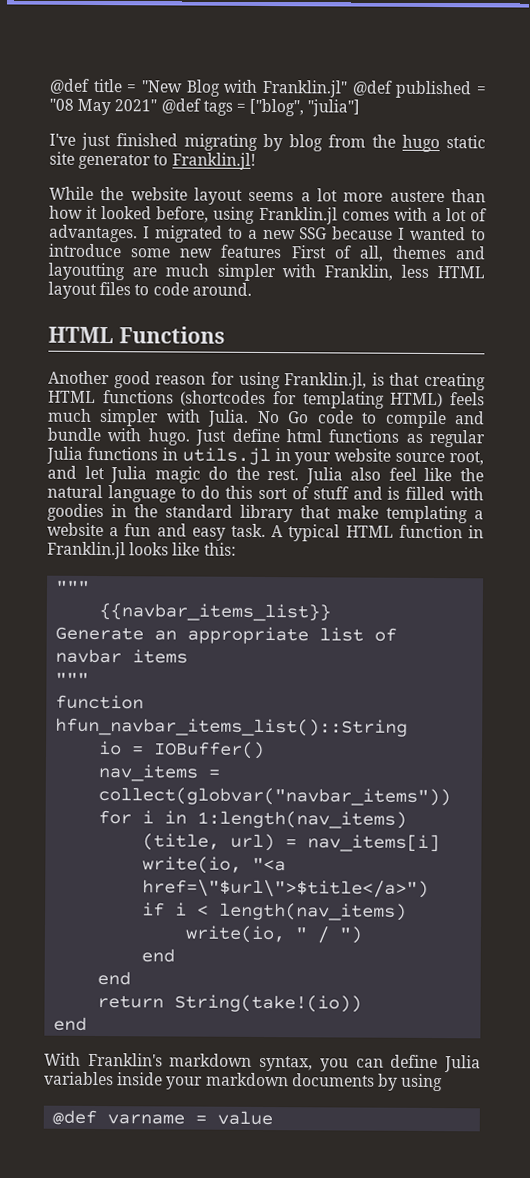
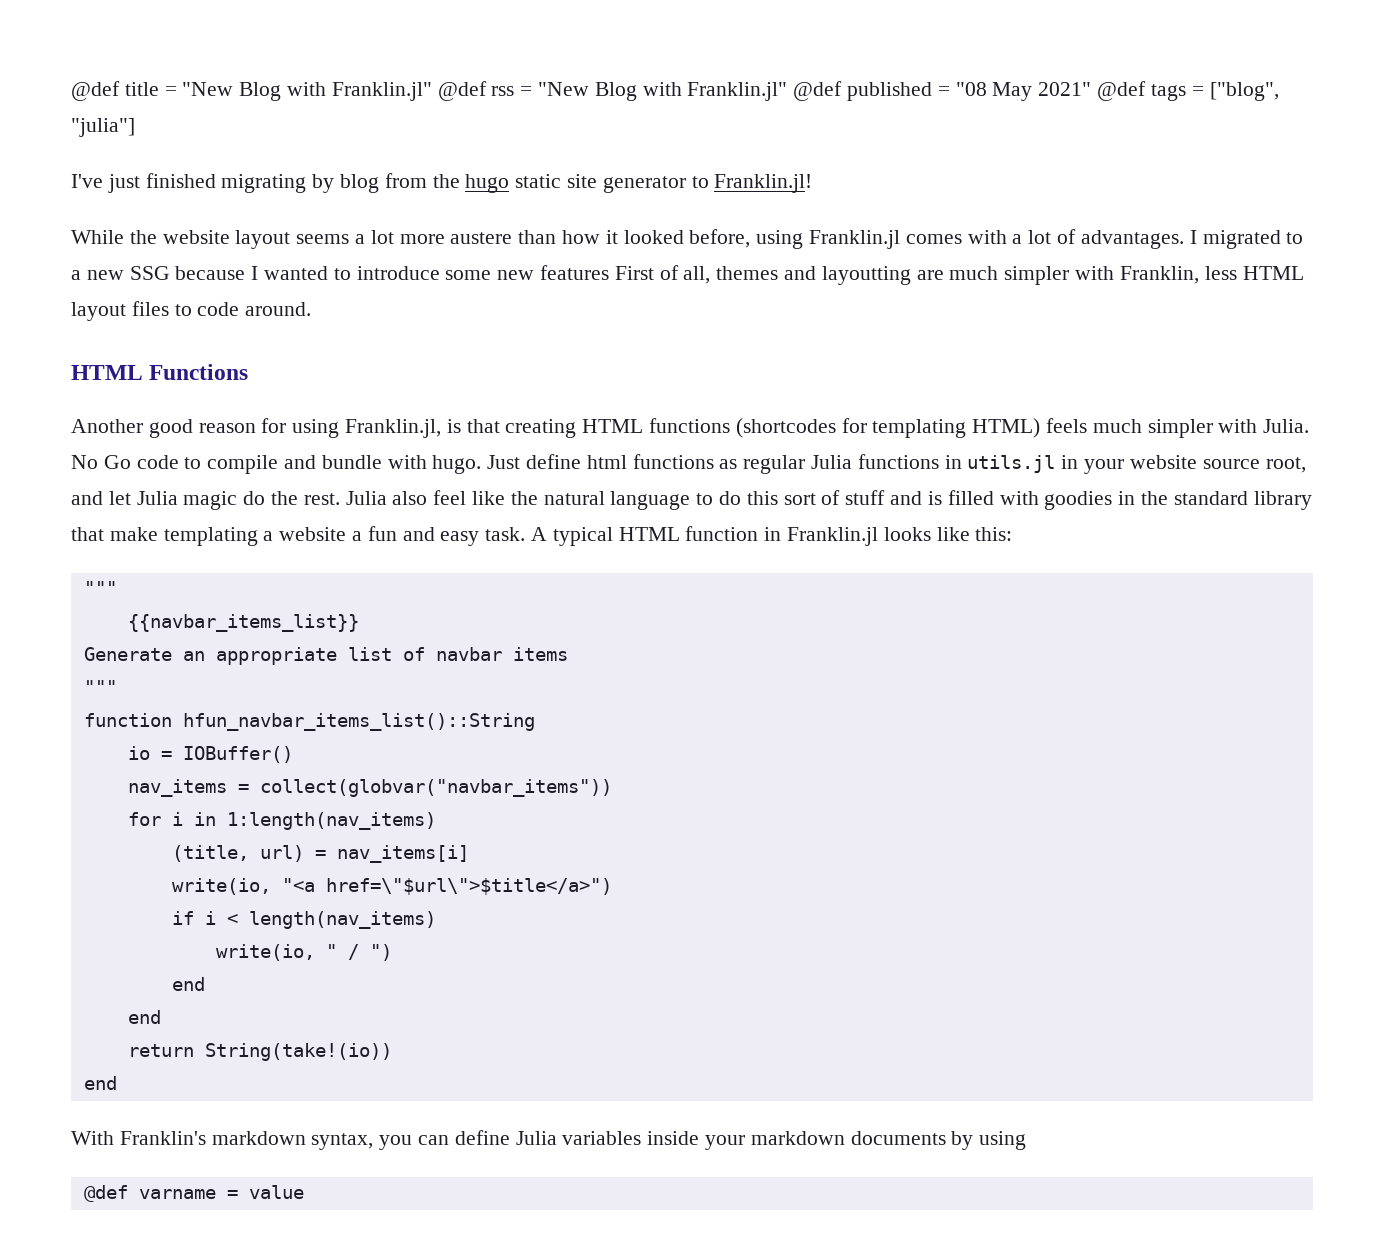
- @def title = "New Blog with Franklin.jl" @def published = "08 May 2021" @def tags = ["blog", "julia"]
+ @def title = "New Blog with Franklin.jl" @def rss = "New Blog with Franklin.jl" @def published = "08 May 2021" @def tags = ["blog", "julia"]

